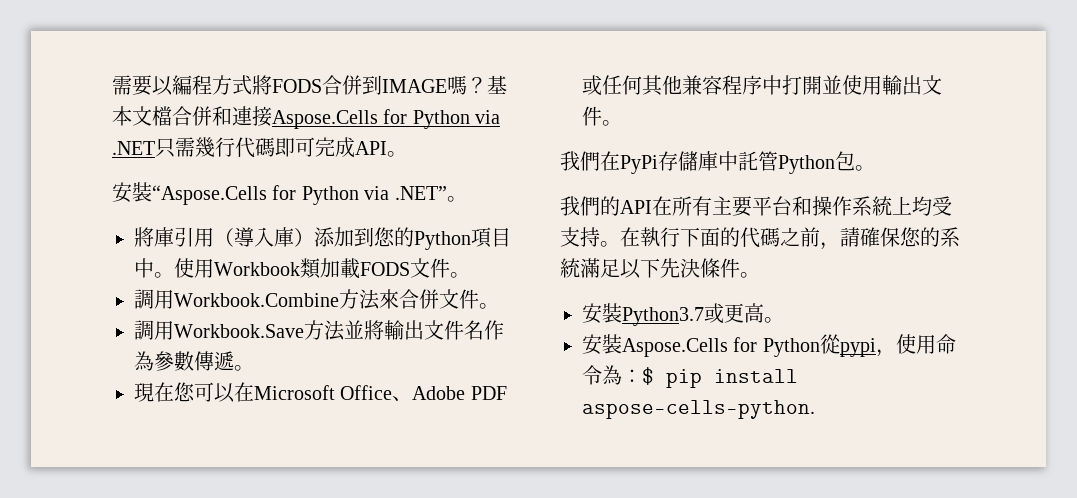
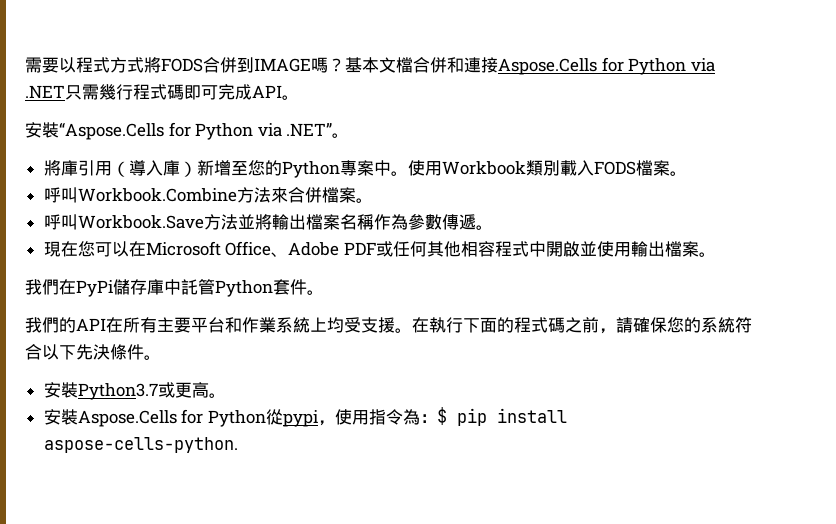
- 需要以編程方式將FODS合併到IMAGE嗎？
+ 需要以程式方式將FODS合併到IMAGE嗎？
- 基本文檔合併和連接Aspose.Cells for Python via .NET只需幾行代碼即可完成API。
+ 基本文檔合併和連接Aspose.Cells for Python via .NET只需幾行程式碼即可完成API。
- 將庫引用（導入庫）添加到您的Python項目中。
+ 將庫引用（導入庫）新增至您的Python專案中。
- 使用Workbook類加載FODS文件。
- 調用Workbook.Combine方法來合併文件。
- 調用Workbook.Save方法並將輸出文件名作為參數傳遞。
+ 使用Workbook類別載入FODS檔案。
+ 呼叫Workbook.Combine方法來合併檔案。
+ 呼叫Workbook.Save方法並將輸出檔案名稱作為參數傳遞。
- 現在您可以在Microsoft Office、Adobe PDF或任何其他兼容程序中打開並使用輸出文件。
+ 現在您可以在Microsoft Office、Adobe PDF或任何其他相容程式中開啟並使用輸出檔案。
- 我們在PyPi存儲庫中託管Python包。
+ 我們在PyPi儲存庫中託管Python套件。
- 我們的API在所有主要平台和操作系統上均受支持。
+ 我們的API在所有主要平台和作業系統上均受支援。
- 在執行下面的代碼之前，請確保您的系統滿足以下先決條件。
+ 在執行下面的程式碼之前，請確保您的系統符合以下先決條件。
- 安裝Aspose.Cells for Python從pypi，使用命令為：$ pip install aspose-cells-python.
+ 安裝Aspose.Cells for Python從pypi，使用指令為：$ pip install aspose-cells-python.

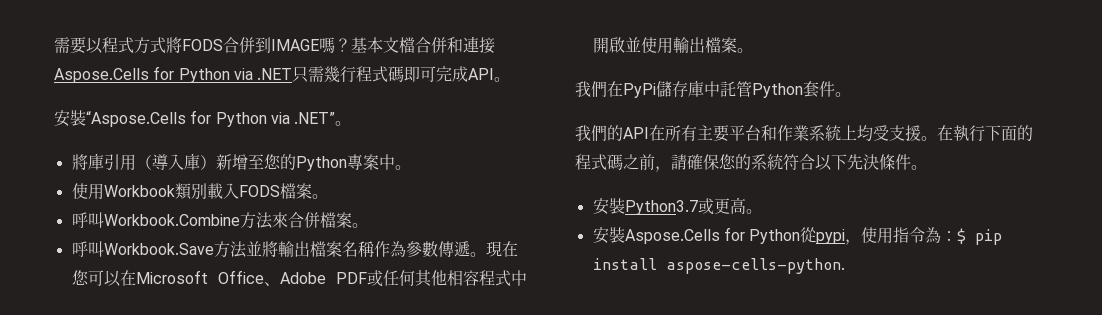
- 將庫引用（導入庫）新增至您的Python專案中。使用Workbook類別載入FODS檔案。
+ 將庫引用（導入庫）新增至您的Python專案中。
+ 使用Workbook類別載入FODS檔案。
- 呼叫Workbook.Save方法並將輸出檔案名稱作為參數傳遞。
- 現在您可以在Microsoft Office、Adobe PDF或任何其他相容程式中開啟並使用輸出檔案。
+ 呼叫Workbook.Save方法並將輸出檔案名稱作為參數傳遞。現在您可以在Microsoft Office、Adobe PDF或任何其他相容程式中開啟並使用輸出檔案。

